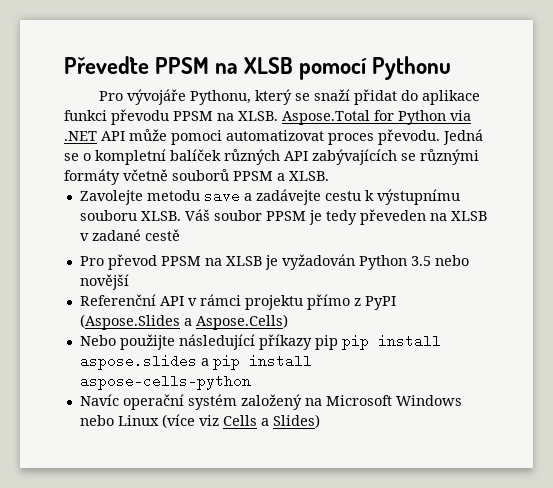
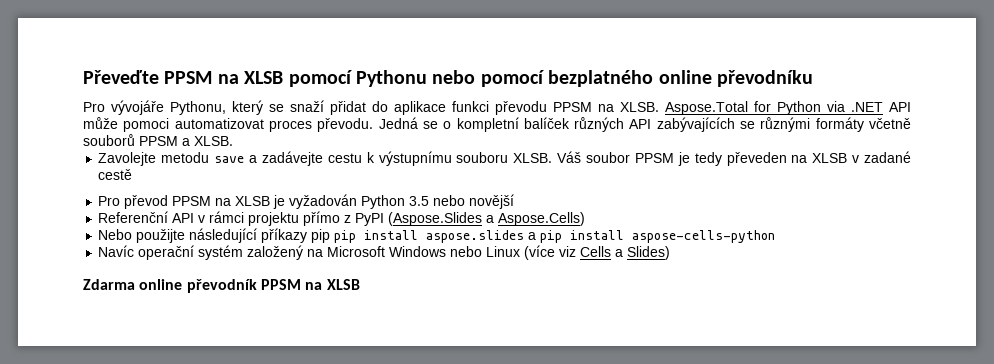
- Převeďte PPSM na XLSB pomocí Pythonu
+ Převeďte PPSM na XLSB pomocí Pythonu nebo pomocí bezplatného online převodníku
+ Zdarma online převodník PPSM na XLSB

